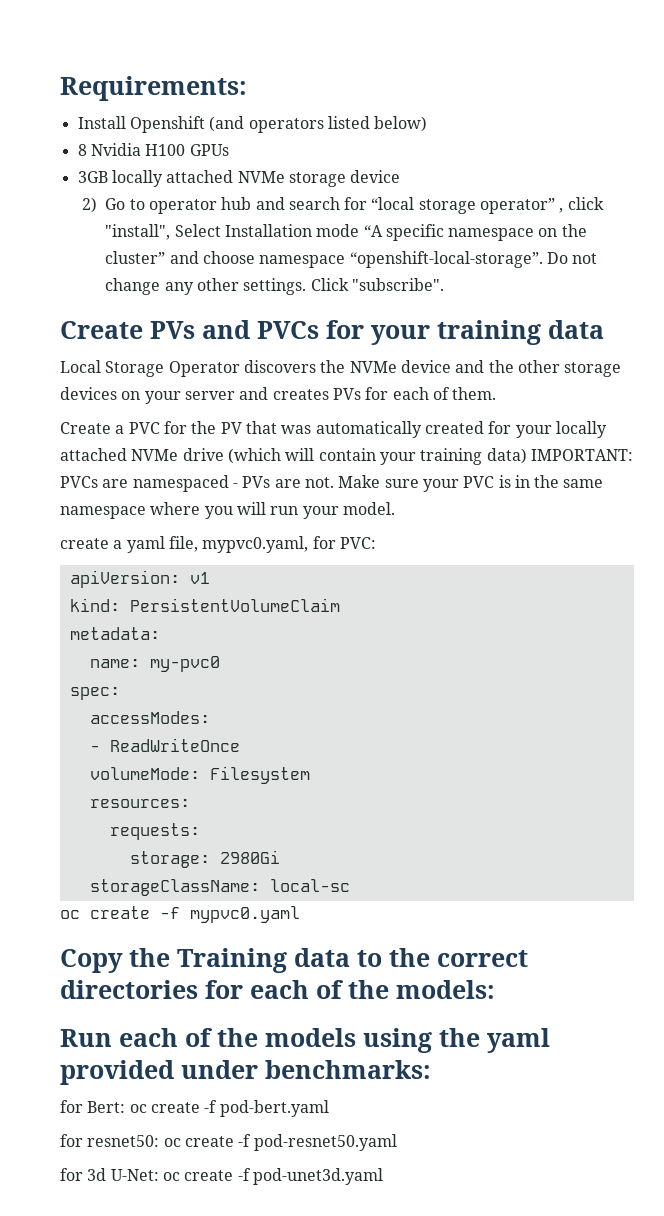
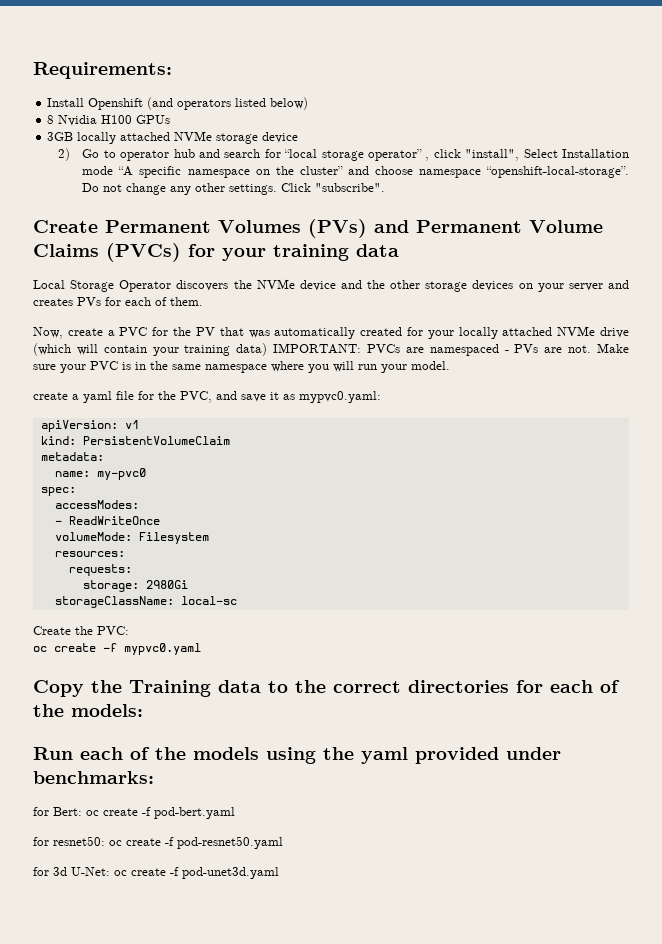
- Create PVs and PVCs for your training data
+ Create Permanent Volumes (PVs) and Permanent Volume Claims (PVCs) for your training data
- Create a PVC for the PV that was automatically created for your locally attached NVMe drive (which will contain your training data) IMPORTANT: PVCs are namespaced - PVs are not.
+ Now, create a PVC for the PV that was automatically created for your locally attached NVMe drive (which will contain your training data) IMPORTANT: PVCs are namespaced - PVs are not.
- create a yaml file, mypvc0.yaml, for PVC:
+ create a yaml file for the PVC, and save it as mypvc0.yaml:
+ Create the PVC:

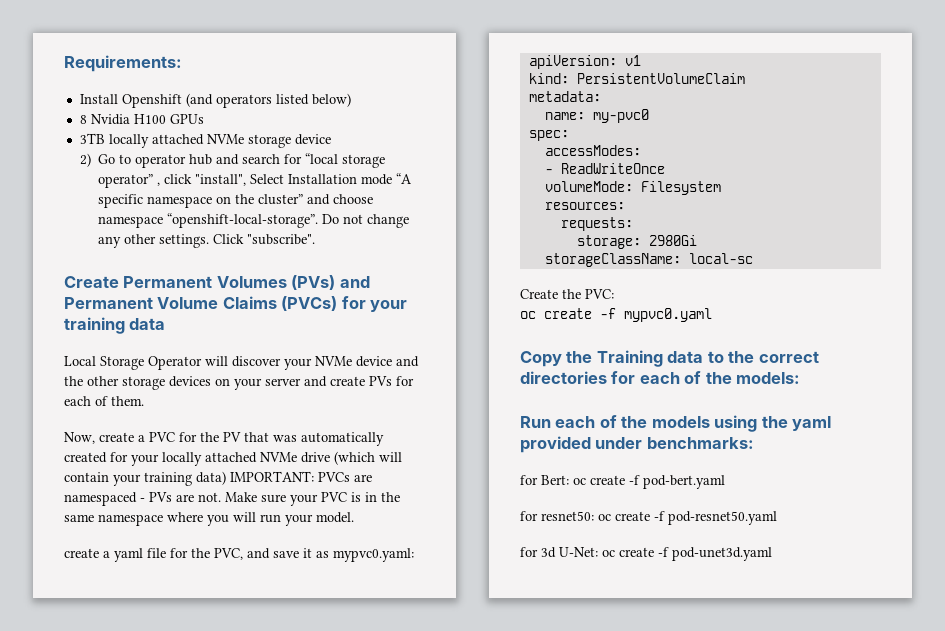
- 3GB locally attached NVMe storage device
+ 3TB locally attached NVMe storage device
- Local Storage Operator discovers the NVMe device and the other storage devices on your server and creates PVs for each of them.
+ Local Storage Operator will discover your NVMe device and the other storage devices on your server and create PVs for each of them.

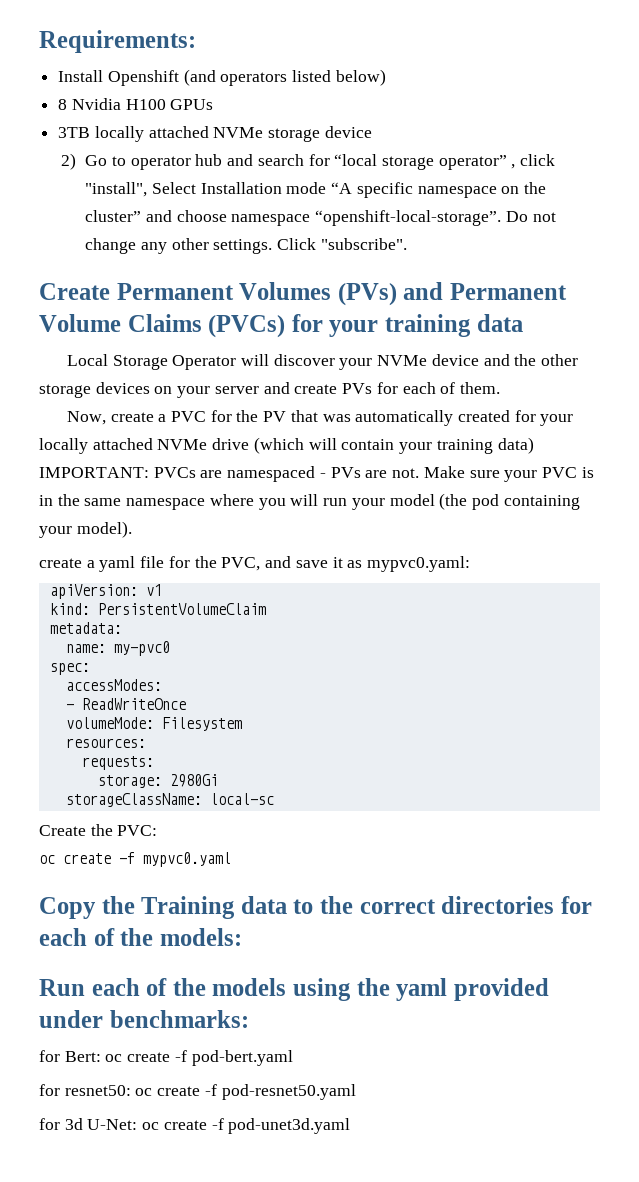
- Make sure your PVC is in the same namespace where you will run your model.
+ Make sure your PVC is in the same namespace where you will run your model (the pod containing your model).

